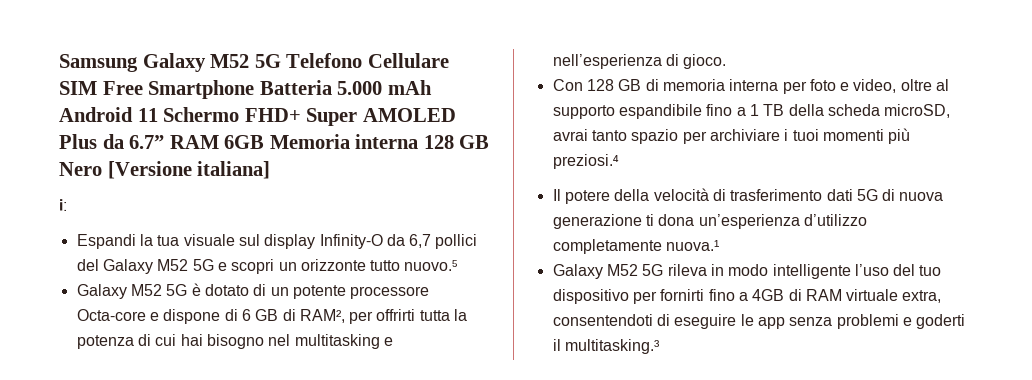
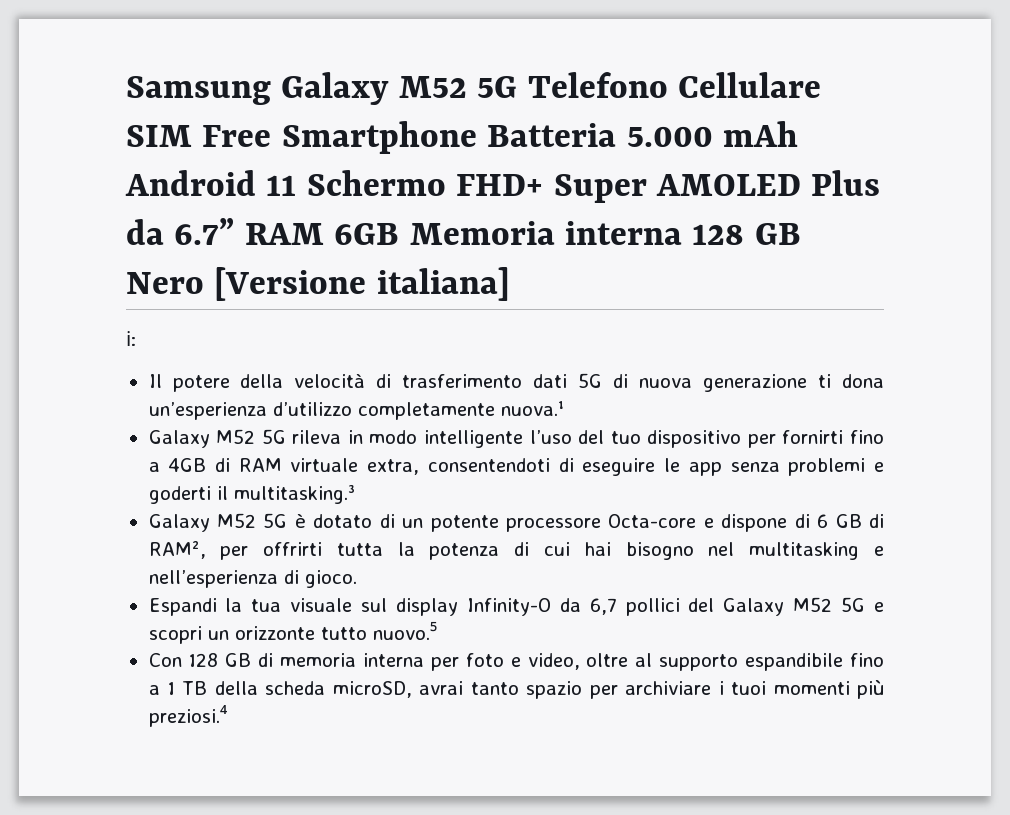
- Espandi la tua visuale sul display Infinity-O da 6,7 pollici del Galaxy M52 5G e scopri un orizzonte tutto nuovo.⁵
- Galaxy M52 5G è dotato di un potente processore Octa-core e dispone di 6 GB di RAM², per offrirti tutta la potenza di cui hai bisogno nel multitasking e nell’esperienza di gioco.
- Con 128 GB di memoria interna per foto e video, oltre al supporto espandibile fino a 1 TB della scheda microSD, avrai tanto spazio per archiviare i tuoi momenti più preziosi.⁴
+ Galaxy M52 5G è dotato di un potente processore Octa-core e dispone di 6 GB di RAM², per offrirti tutta la potenza di cui hai bisogno nel multitasking e nell’esperienza di gioco.
+ Espandi la tua visuale sul display Infinity-O da 6,7 pollici del Galaxy M52 5G e scopri un orizzonte tutto nuovo.⁵
+ Con 128 GB di memoria interna per foto e video, oltre al supporto espandibile fino a 1 TB della scheda microSD, avrai tanto spazio per archiviare i tuoi momenti più preziosi.⁴

